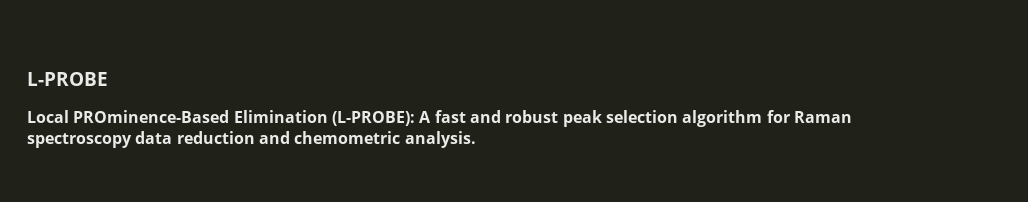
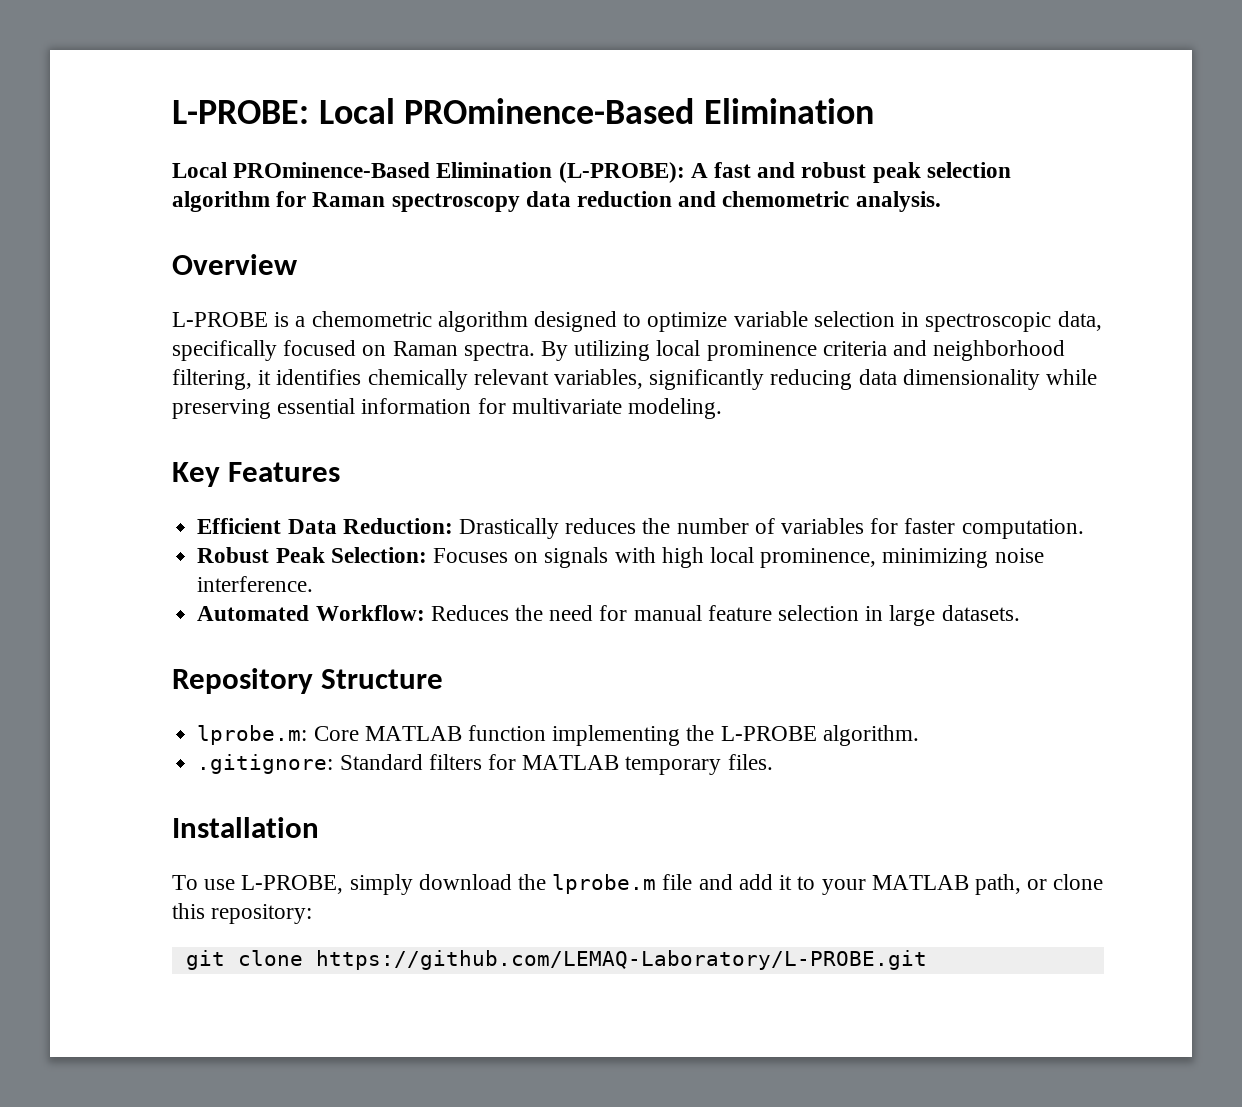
- L-PROBE
+ L-PROBE: Local PROminence-Based Elimination
+ Overview
+ L-PROBE is a chemometric algorithm designed to optimize variable selection in spectroscopic data, specifically focused on Raman spectra. By utilizing local prominence criteria and neighborhood filtering, it identifies chemically relevant variables, significantly reducing data dimensionality while preserving essential information for multivariate modeling.
+ Key Features
+ Efficient Data Reduction: Drastically reduces the number of variables for faster computation.
+ Robust Peak Selection: Focuses on signals with high local prominence, minimizing noise interference.
+ Automated Workflow: Reduces the need for manual feature selection in large datasets.
+ Repository Structure
+ lprobe.m: Core MATLAB function implementing the L-PROBE algorithm.
+ .gitignore: Standard filters for MATLAB temporary files.
+ Installation
+ To use L-PROBE, simply download the lprobe.m file and add it to your MATLAB path, or clone this repository:
+ git clone https://github.com/LEMAQ-Laboratory/L-PROBE.git

